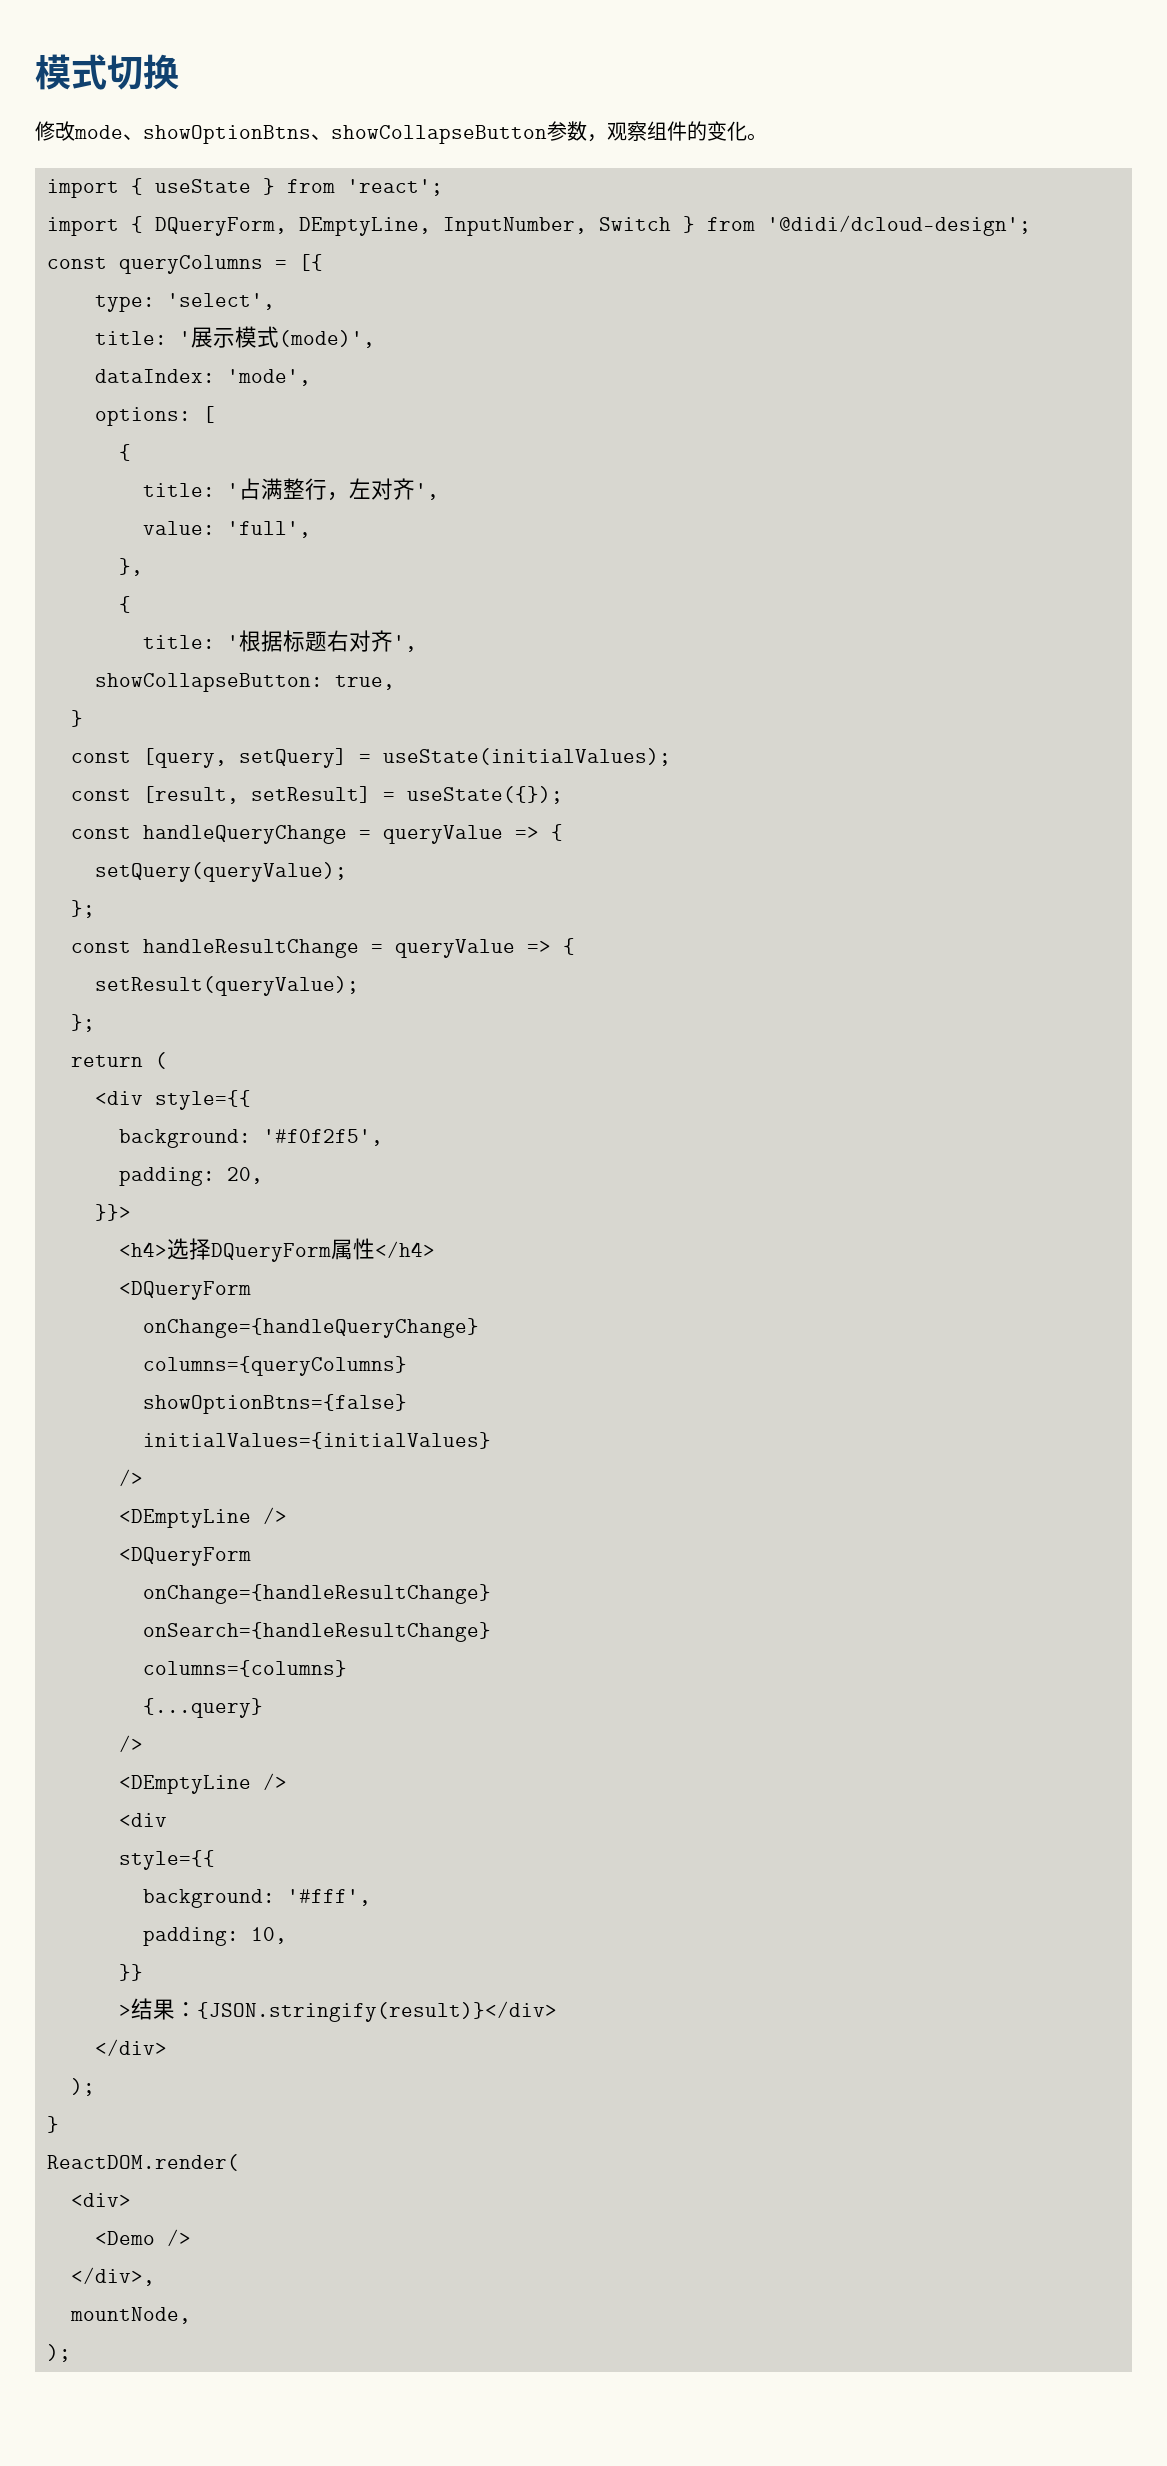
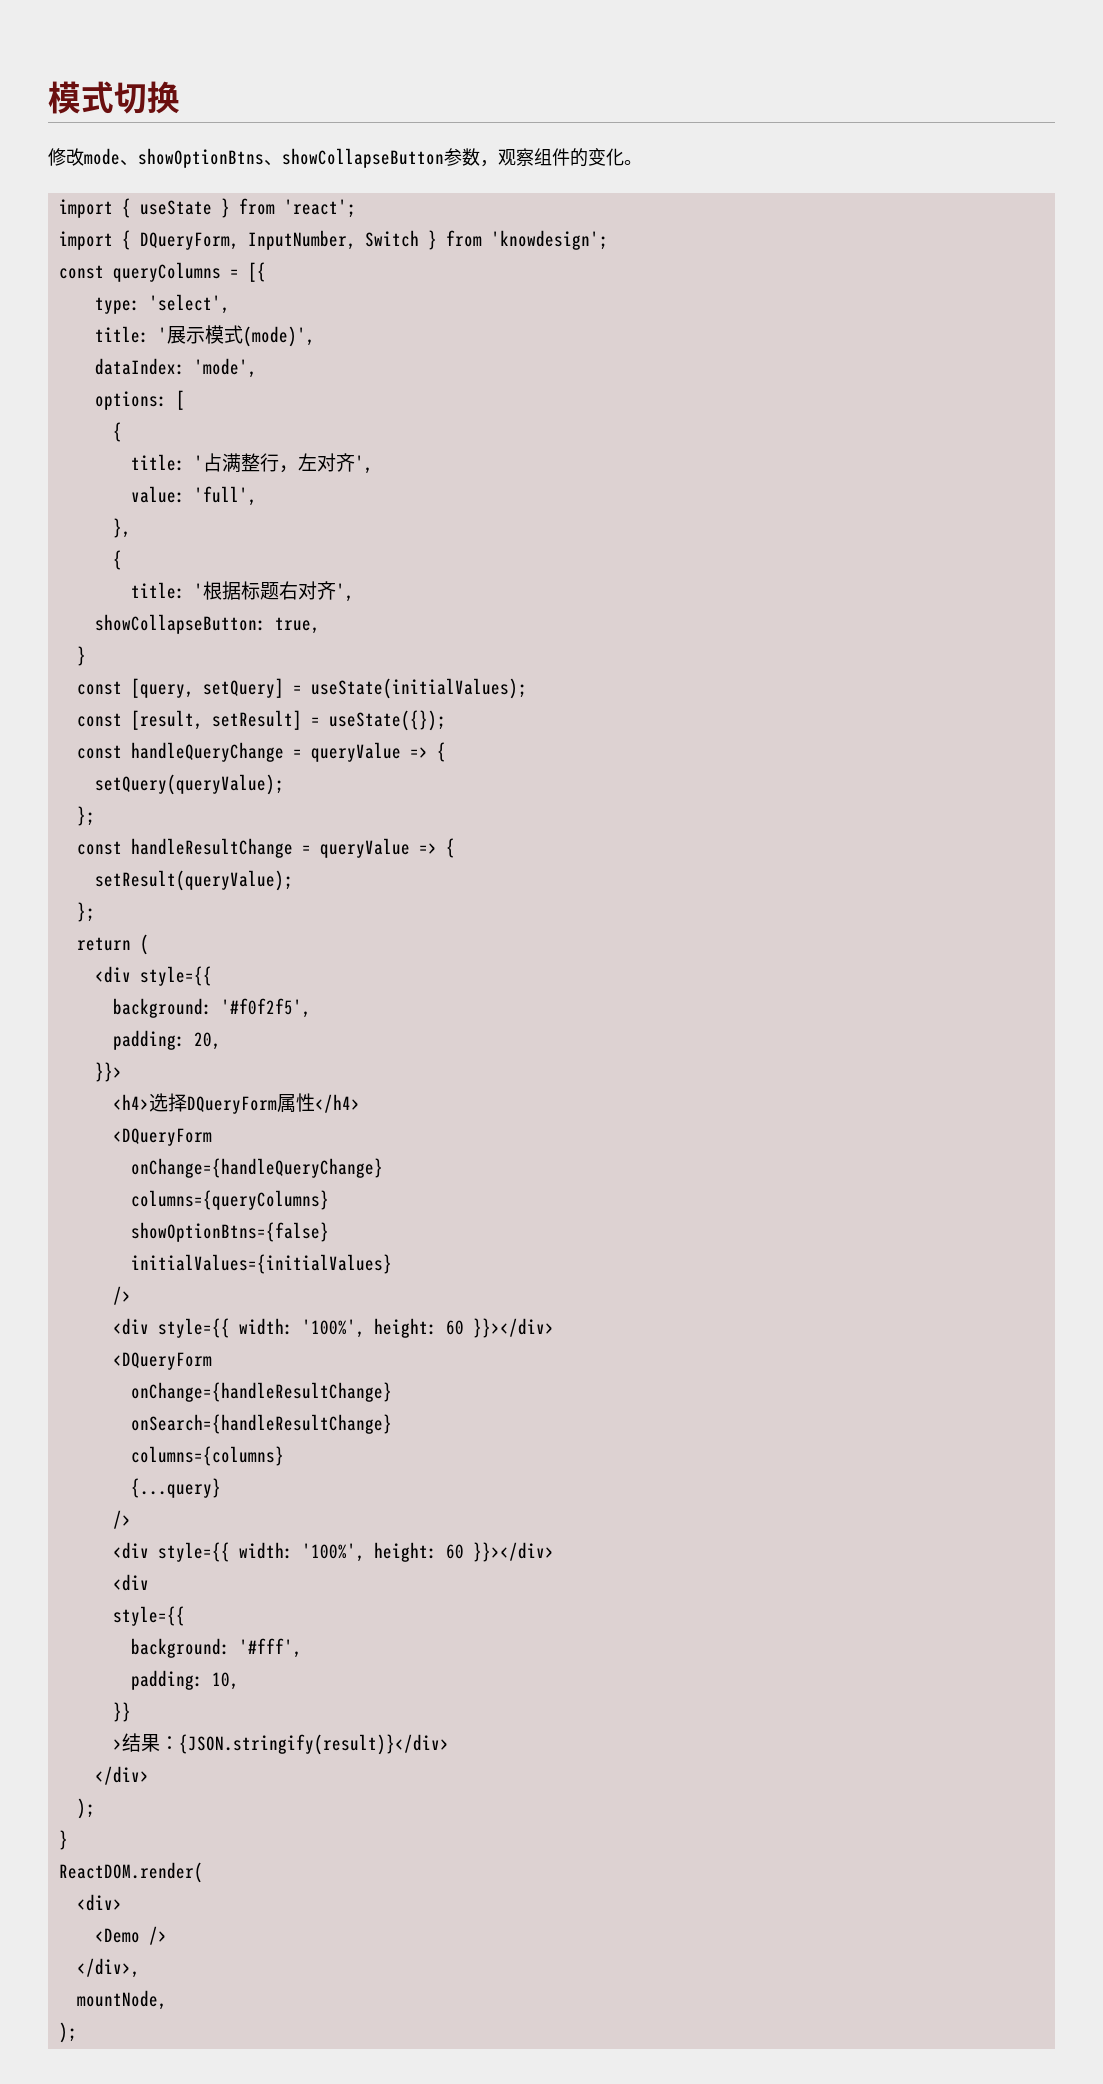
- import { DQueryForm, DEmptyLine, InputNumber, Switch } from '@didi/dcloud-design';
+ import { DQueryForm, InputNumber, Switch } from 'knowdesign';
  initialValues={initialValues}
  />
- <DEmptyLine />
+ <div style={{ width: '100%', height: 60 }}></div>
  {...query}
  />
- <DEmptyLine />
+ <div style={{ width: '100%', height: 60 }}></div>

